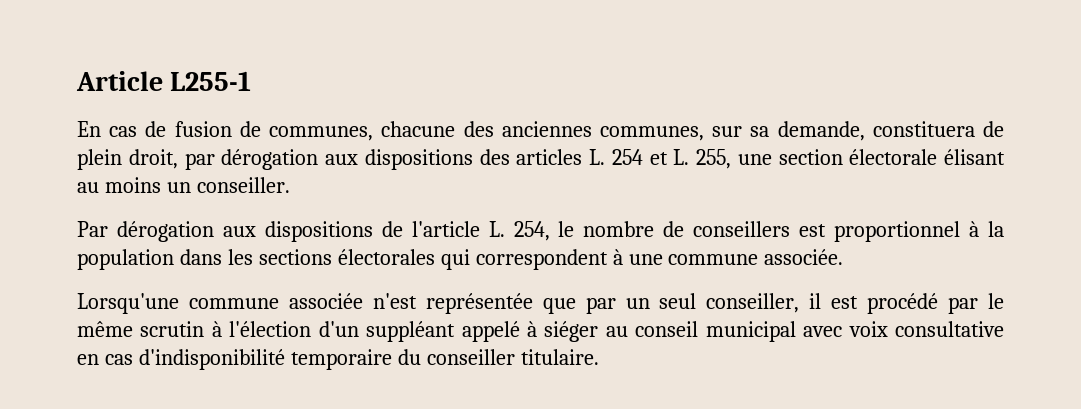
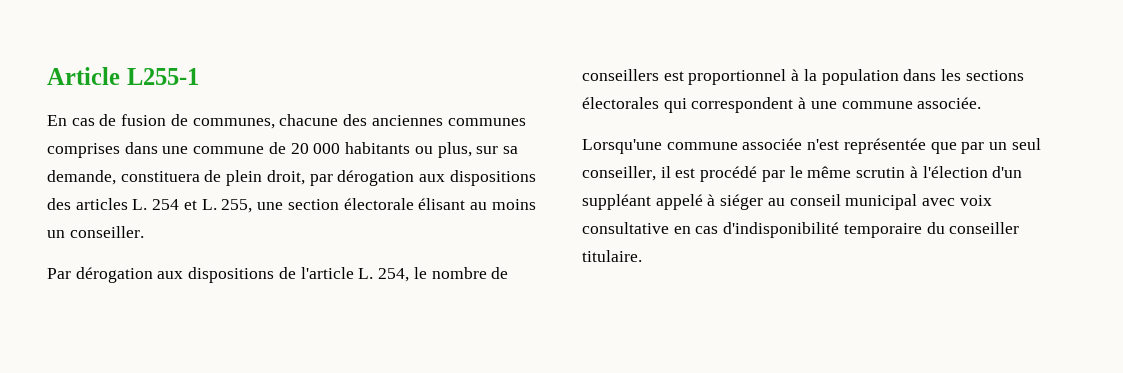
- En cas de fusion de communes, chacune des anciennes communes, sur sa demande, constituera de plein droit, par dérogation aux dispositions des articles L. 254 et L. 255, une section électorale élisant au moins un conseiller.
+ En cas de fusion de communes, chacune des anciennes communes comprises dans une commune de 20 000 habitants ou plus, sur sa demande, constituera de plein droit, par dérogation aux dispositions des articles L. 254 et L. 255, une section électorale élisant au moins un conseiller.

